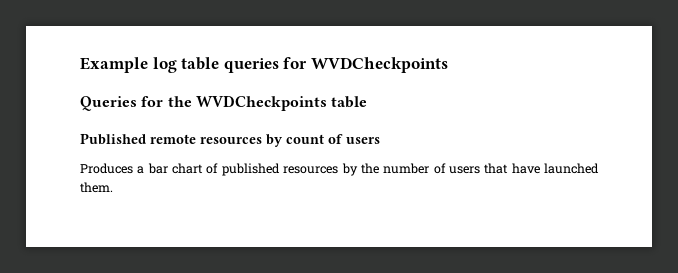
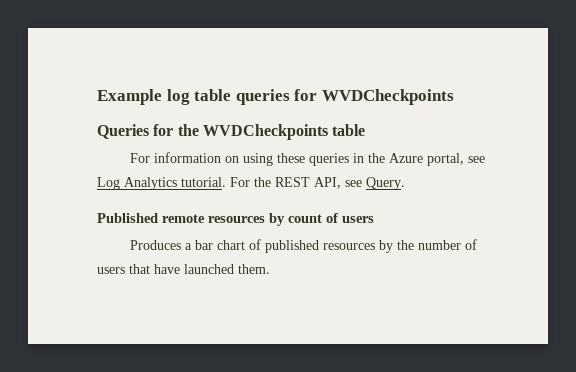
+ For information on using these queries in the Azure portal, see Log Analytics tutorial. For the REST API, see Query.

